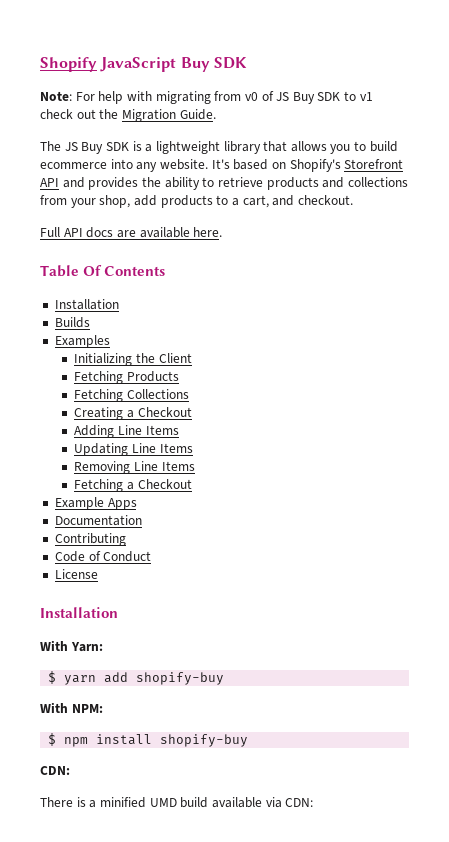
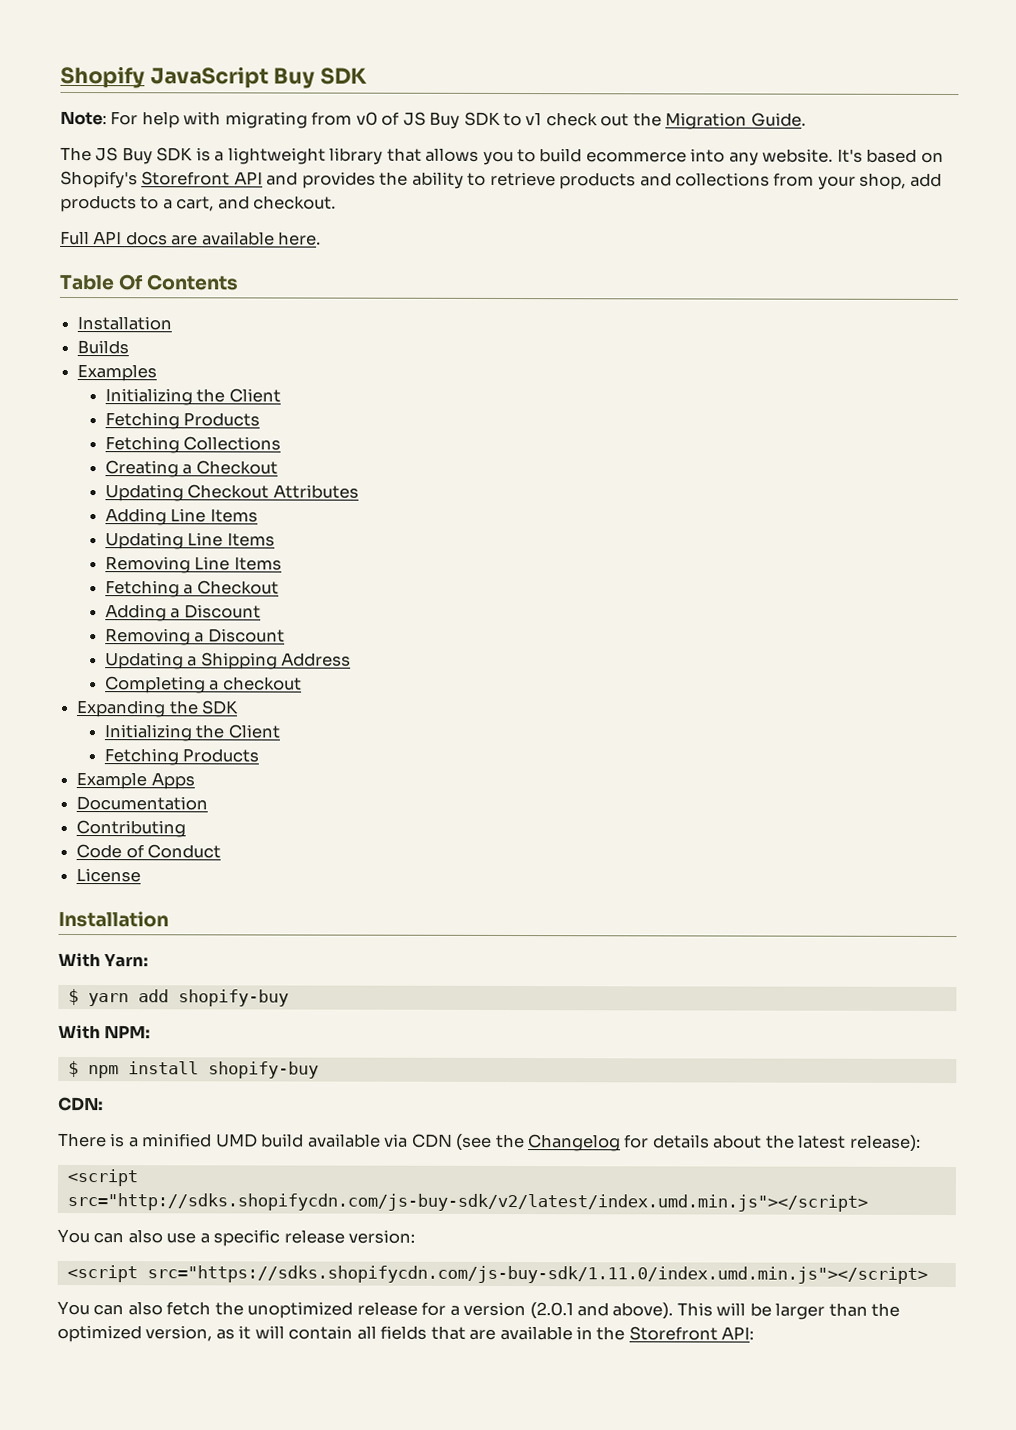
+ Updating Checkout Attributes
+ Adding a Discount
+ Removing a Discount
+ Updating a Shipping Address
+ Completing a checkout
+ Expanding the SDK
+ Initializing the Client
+ Fetching Products
- There is a minified UMD build available via CDN:
+ There is a minified UMD build available via CDN (see the Changelog for details about the latest release):
+ <script src="http://sdks.shopifycdn.com/js-buy-sdk/v2/latest/index.umd.min.js"></script>
+ You can also use a specific release version:
+ <script src="https://sdks.shopifycdn.com/js-buy-sdk/1.11.0/index.umd.min.js"></script>
+ You can also fetch the unoptimized release for a version (2.0.1 and above). This will be larger than the optimized version, as it will contain all fields that are available in the Storefront API:

